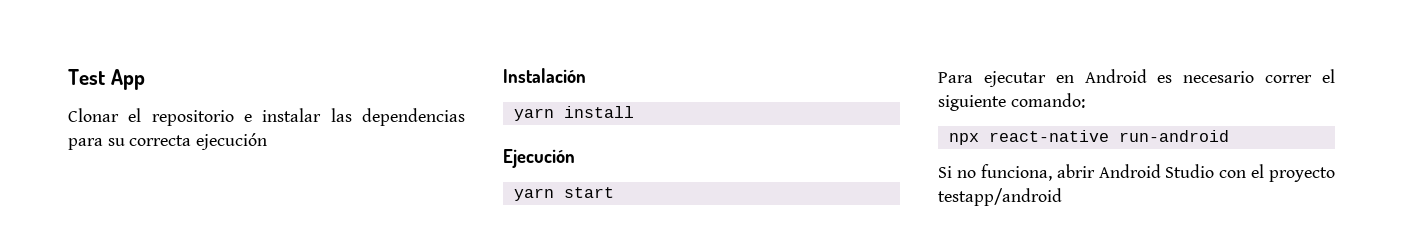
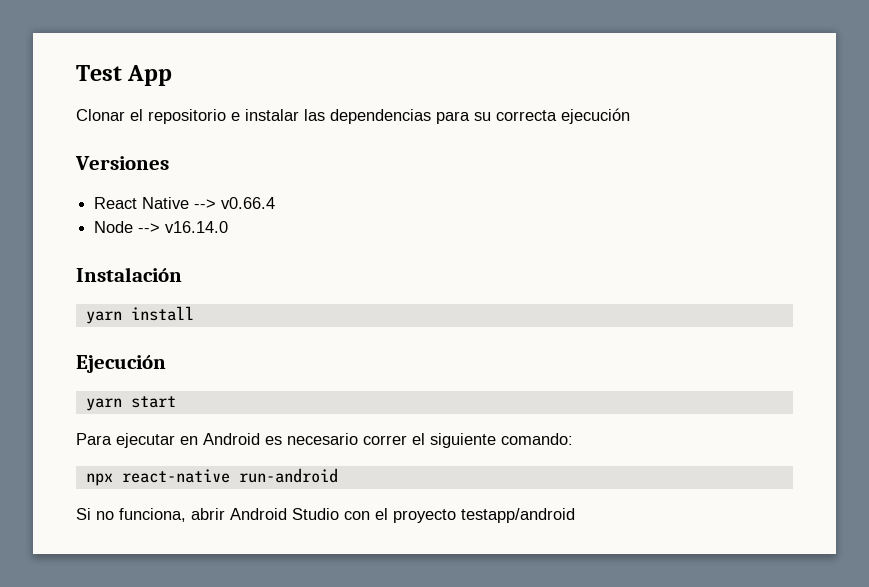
+ Versiones
+ React Native --> v0.66.4
+ Node --> v16.14.0

